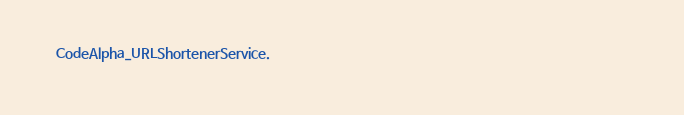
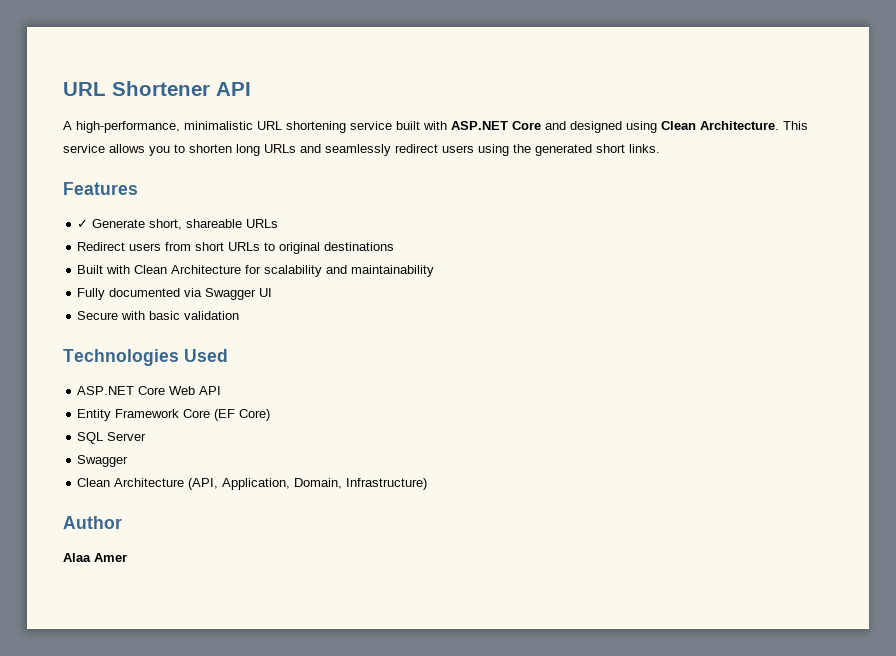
- CodeAlpha_URLShortenerService.
+ URL Shortener API
+ A high-performance, minimalistic URL shortening service built with ASP.NET Core and designed using Clean Architecture. This service allows you to shorten long URLs and seamlessly redirect users using the generated short links.
+ Features
+ ✓ Generate short, shareable URLs
+ Redirect users from short URLs to original destinations
+ Built with Clean Architecture for scalability and maintainability
+ Fully documented via Swagger UI
+ Secure with basic validation
+ Technologies Used
+ ASP.NET Core Web API
+ Entity Framework Core (EF Core)
+ SQL Server
+ Swagger
+ Clean Architecture (API, Application, Domain, Infrastructure)
+ Author
+ Alaa Amer

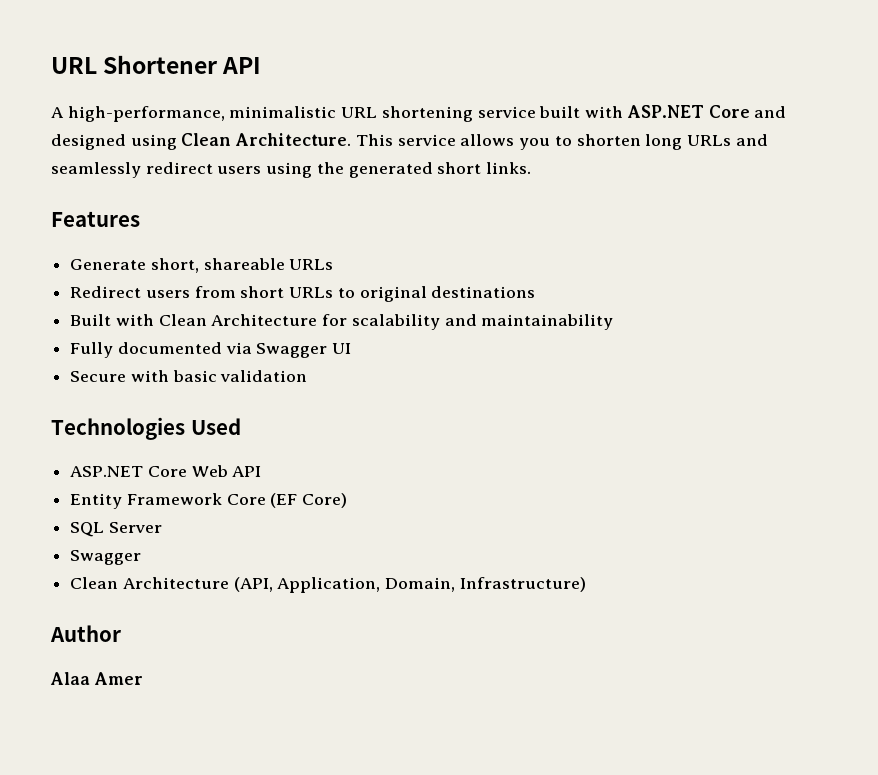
- ✓ Generate short, shareable URLs
+ Generate short, shareable URLs

